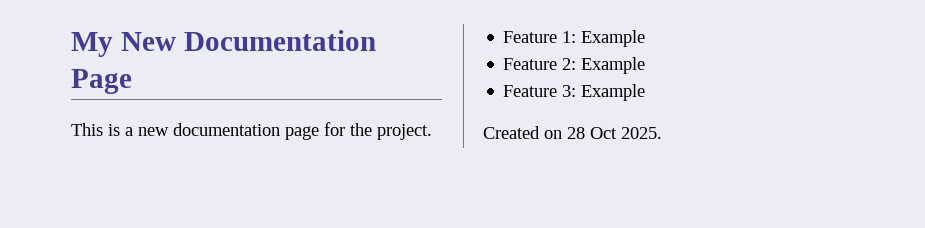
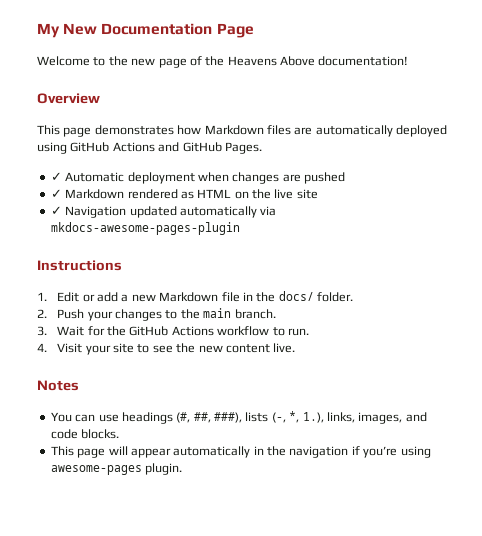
- This is a new documentation page for the project.
- Feature 1: Example
- Feature 2: Example
- Feature 3: Example
- Created on 28 Oct 2025.
+ Welcome to the new page of the Heavens Above documentation!
+ Overview
+ This page demonstrates how Markdown files are automatically deployed using GitHub Actions and GitHub Pages.
+ ✓ Automatic deployment when changes are pushed
+ ✓ Markdown rendered as HTML on the live site
+ ✓ Navigation updated automatically via mkdocs-awesome-pages-plugin
+ Instructions
+ 1. Edit or add a new Markdown file in the docs/ folder.
+ 2. Push your changes to the main branch.
+ 3. Wait for the GitHub Actions workflow to run.
+ 4. Visit your site to see the new content live.
+ Notes
+ You can use headings (#, ##, ###), lists (-, *, 1.), links, images, and code blocks.
+ This page will appear automatically in the navigation if you’re using awesome-pages plugin.

